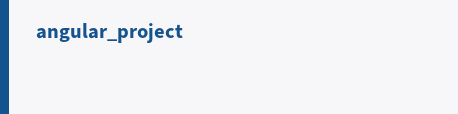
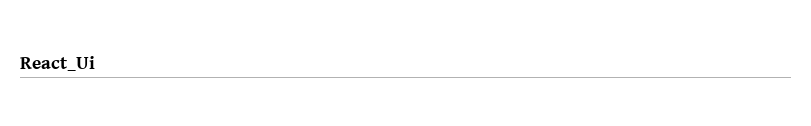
- angular_project
+ React_Ui

